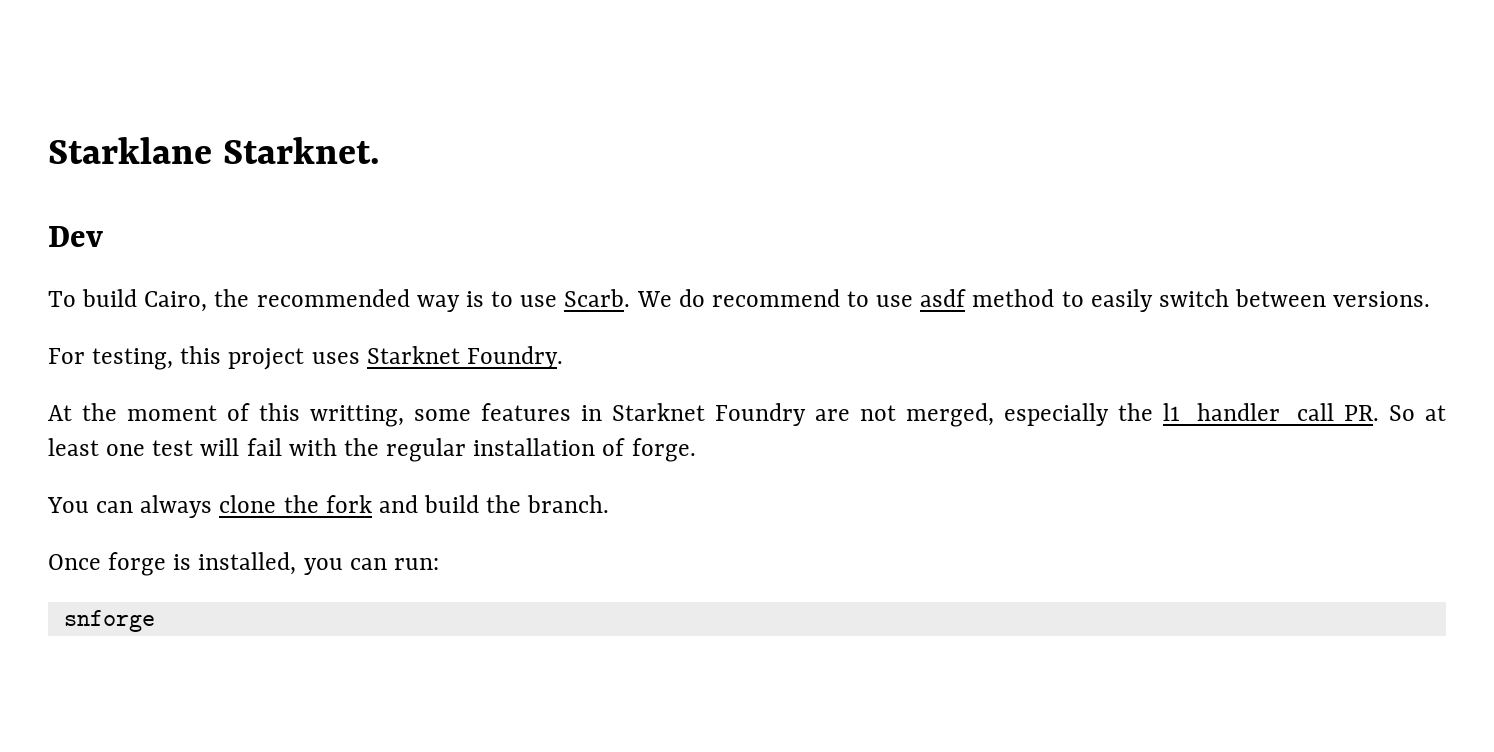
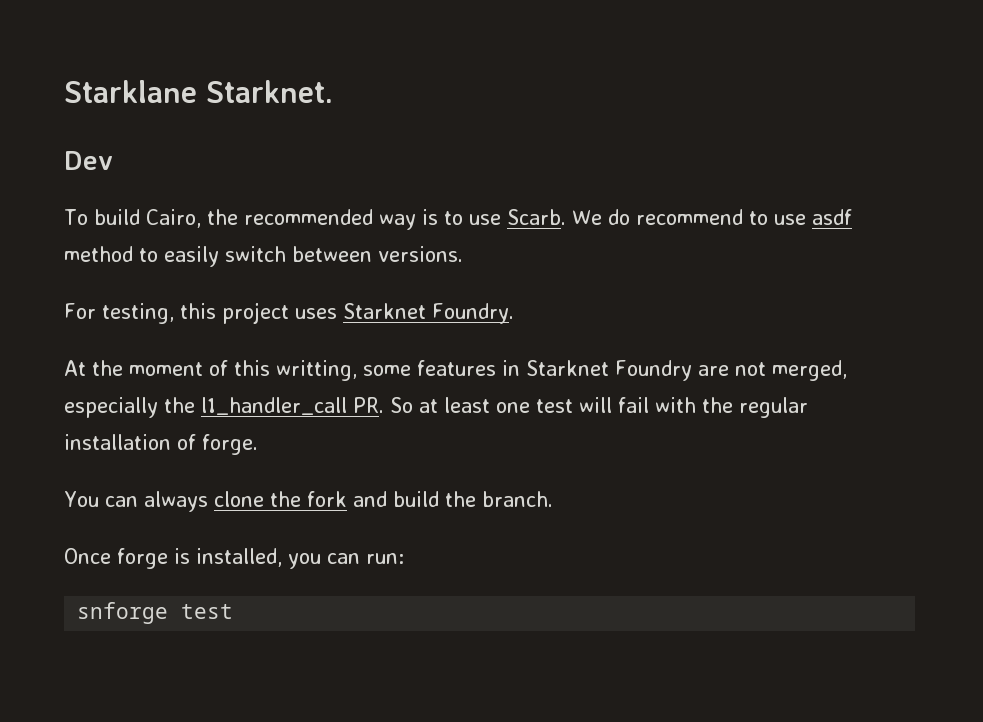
- snforge
+ snforge test

